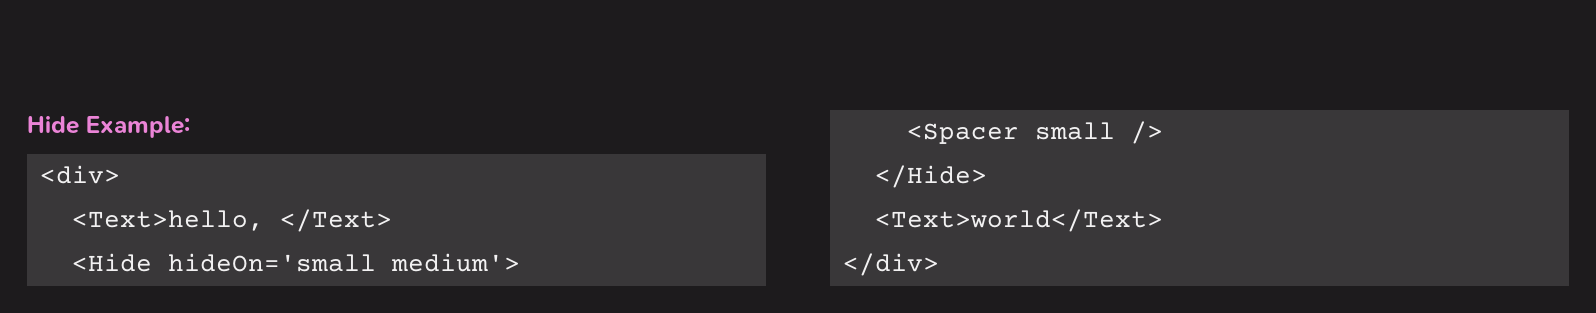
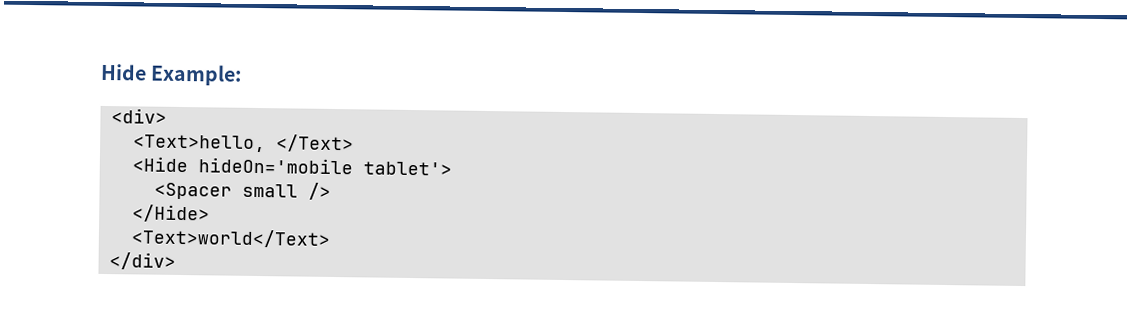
- <Hide hideOn='small medium'>
+ <Hide hideOn='mobile tablet'>

